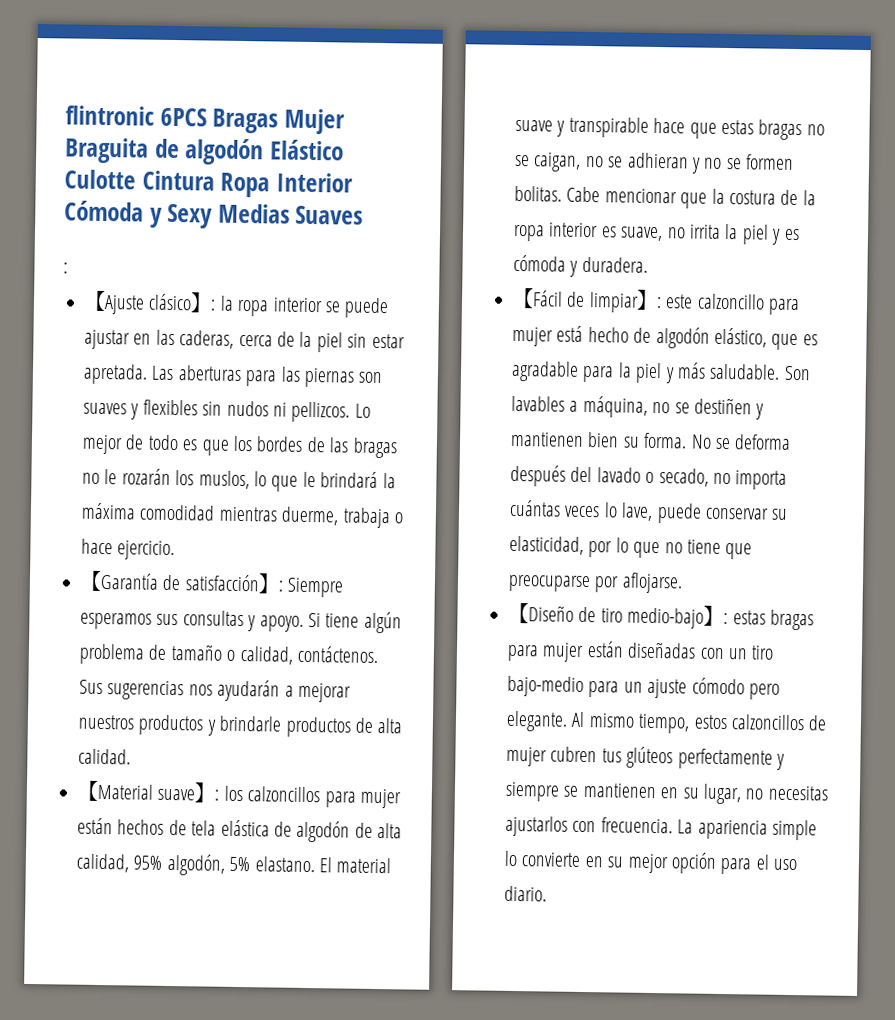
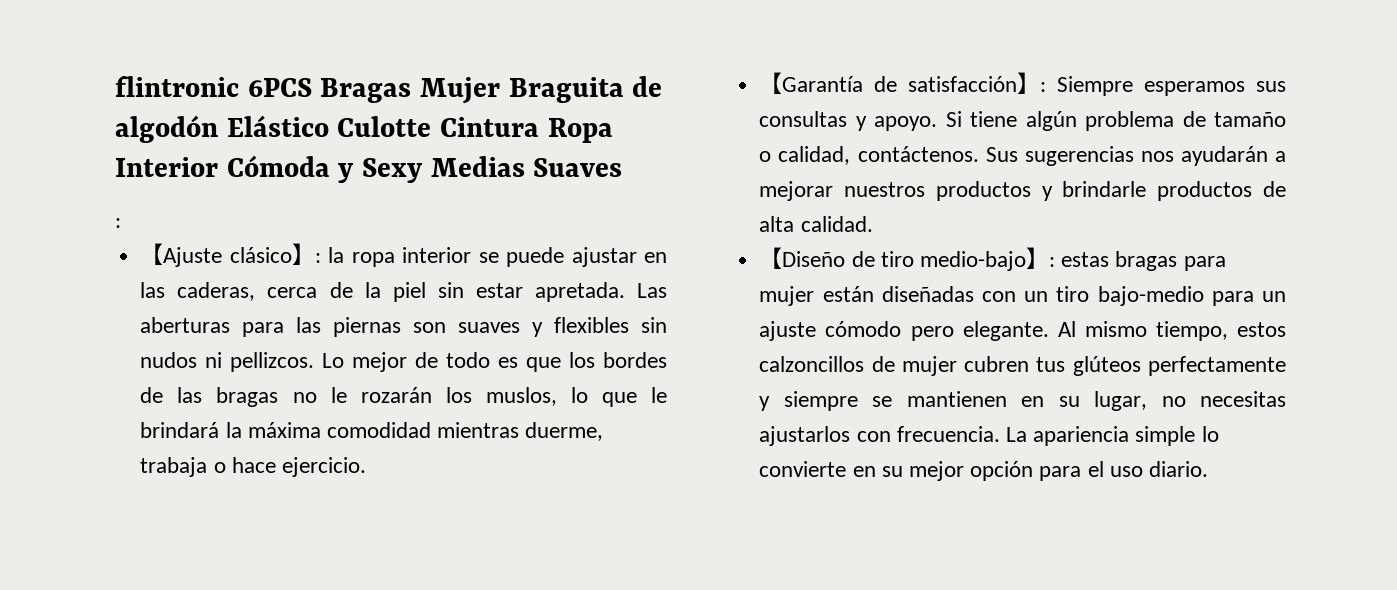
- 【Material suave】: los calzoncillos para mujer están hechos de tela elástica de algodón de alta calidad, 95% algodón, 5% elastano. El material suave y transpirable hace que estas bragas no se caigan, no se adhieran y no se formen bolitas. Cabe mencionar que la costura de la ropa interior es suave, no irrita la piel y es cómoda y duradera.
- 【Fácil de limpiar】: este calzoncillo para mujer está hecho de algodón elástico, que es agradable para la piel y más saludable. Son lavables a máquina, no se destiñen y mantienen bien su forma. No se deforma después del lavado o secado, no importa cuántas veces lo lave, puede conservar su elasticidad, por lo que no tiene que preocuparse por aflojarse.

